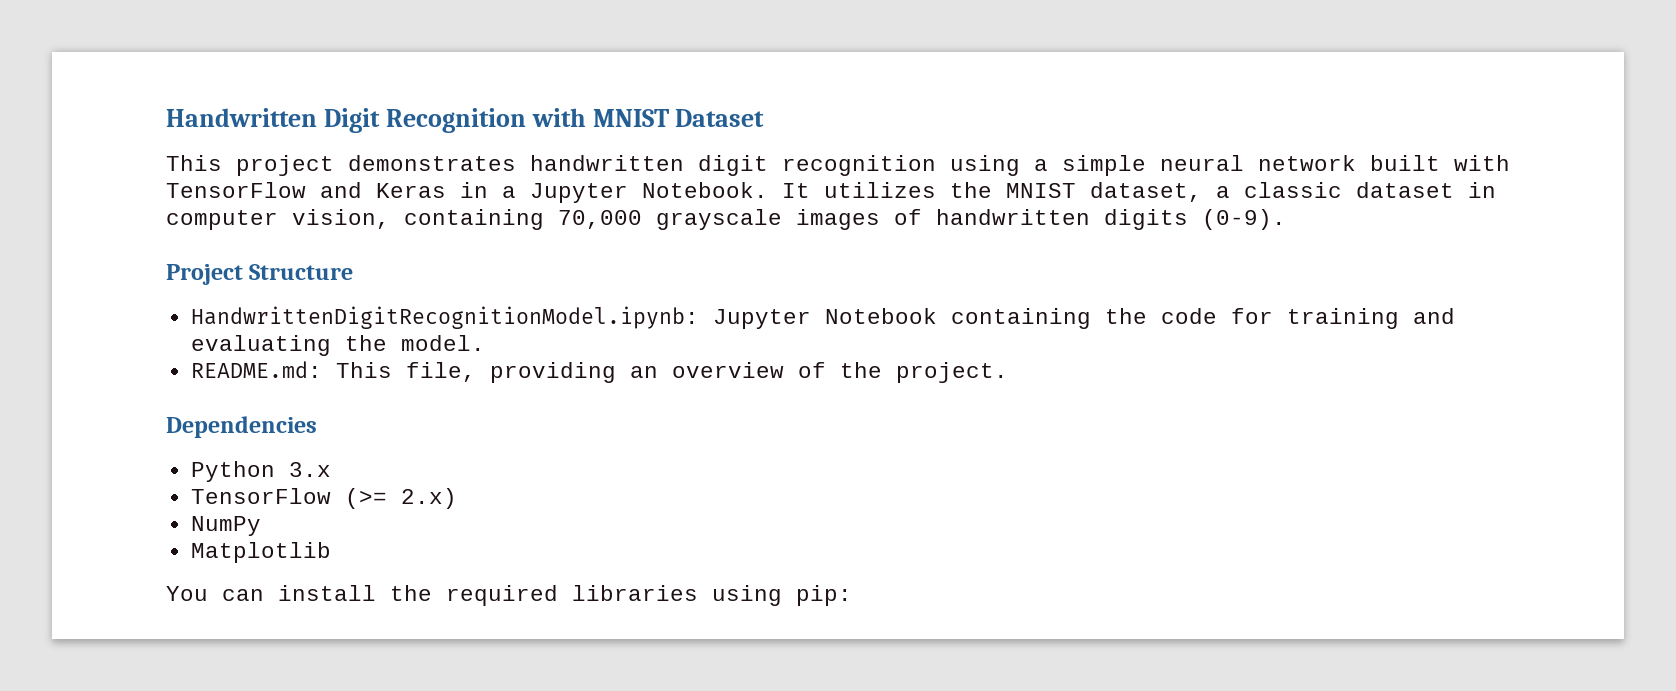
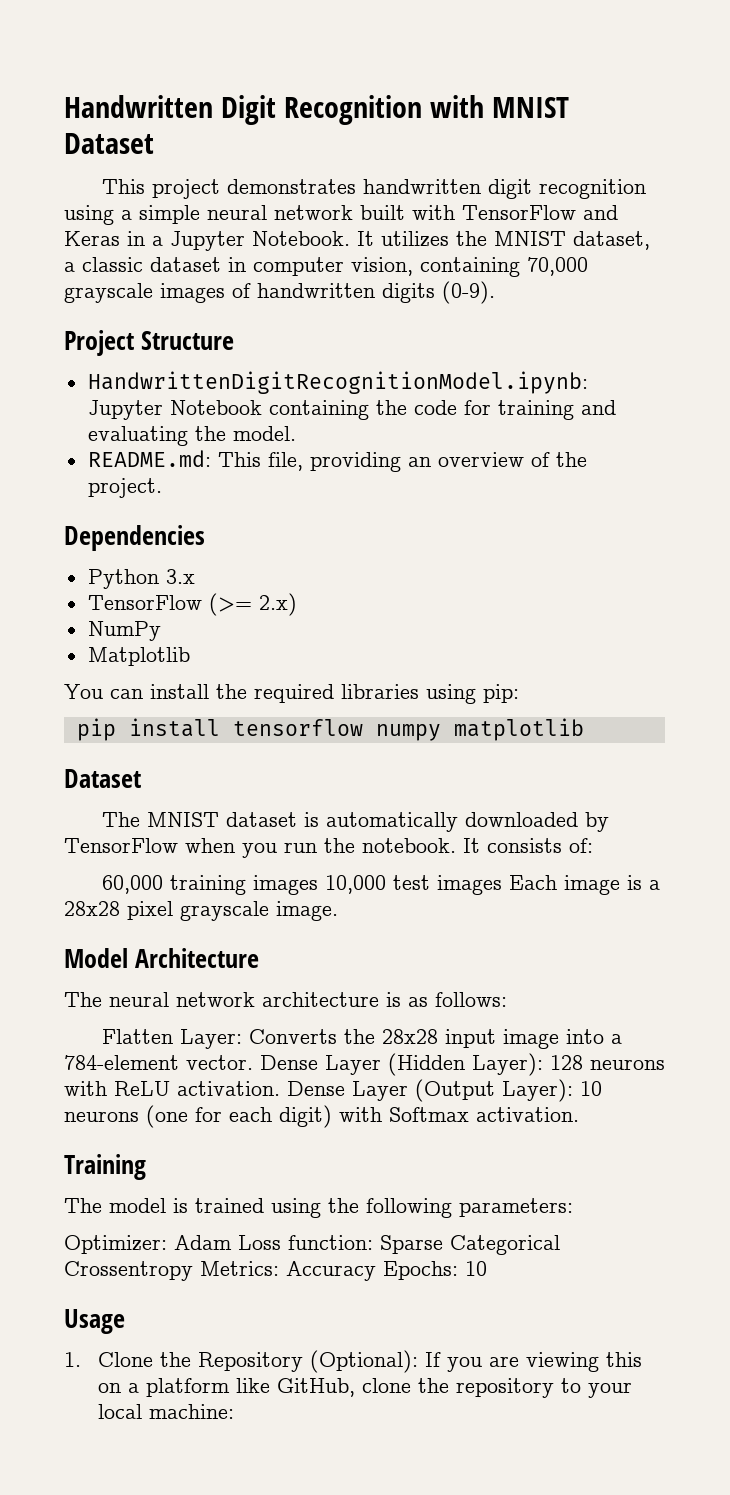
+ pip install tensorflow numpy matplotlib
+ Dataset
+ The MNIST dataset is automatically downloaded by TensorFlow when you run the notebook. It consists of:
+ 60,000 training images 10,000 test images Each image is a 28x28 pixel grayscale image.
+ Model Architecture
+ The neural network architecture is as follows:
+ Flatten Layer: Converts the 28x28 input image into a 784-element vector. Dense Layer (Hidden Layer): 128 neurons with ReLU activation. Dense Layer (Output Layer): 10 neurons (one for each digit) with Softmax activation.
+ Training
+ The model is trained using the following parameters:
+ Optimizer: Adam Loss function: Sparse Categorical Crossentropy Metrics: Accuracy Epochs: 10
+ Usage
+ 1. Clone the Repository (Optional): If you are viewing this on a platform like GitHub, clone the repository to your local machine:

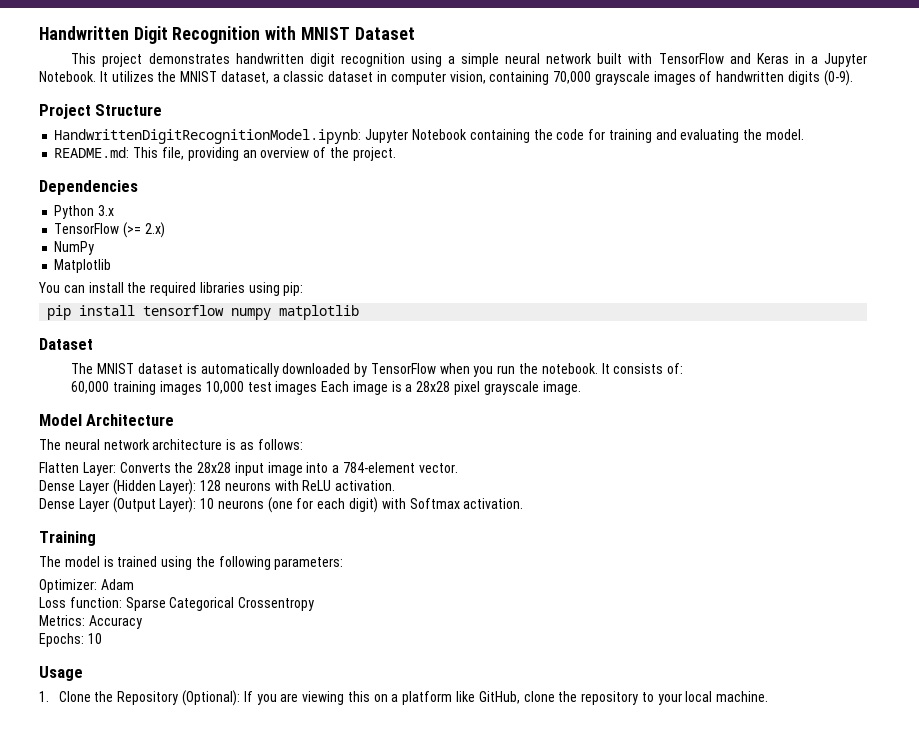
- Flatten Layer: Converts the 28x28 input image into a 784-element vector. Dense Layer (Hidden Layer): 128 neurons with ReLU activation. Dense Layer (Output Layer): 10 neurons (one for each digit) with Softmax activation.
+ Flatten Layer: Converts the 28x28 input image into a 784-element vector.
+ Dense Layer (Hidden Layer): 128 neurons with ReLU activation.
+ Dense Layer (Output Layer): 10 neurons (one for each digit) with Softmax activation.
- Optimizer: Adam Loss function: Sparse Categorical Crossentropy Metrics: Accuracy Epochs: 10
+ Optimizer: Adam
+ Loss function: Sparse Categorical Crossentropy
+ Metrics: Accuracy
+ Epochs: 10
- 1. Clone the Repository (Optional): If you are viewing this on a platform like GitHub, clone the repository to your local machine:
+ 1. Clone the Repository (Optional): If you are viewing this on a platform like GitHub, clone the repository to your local machine.

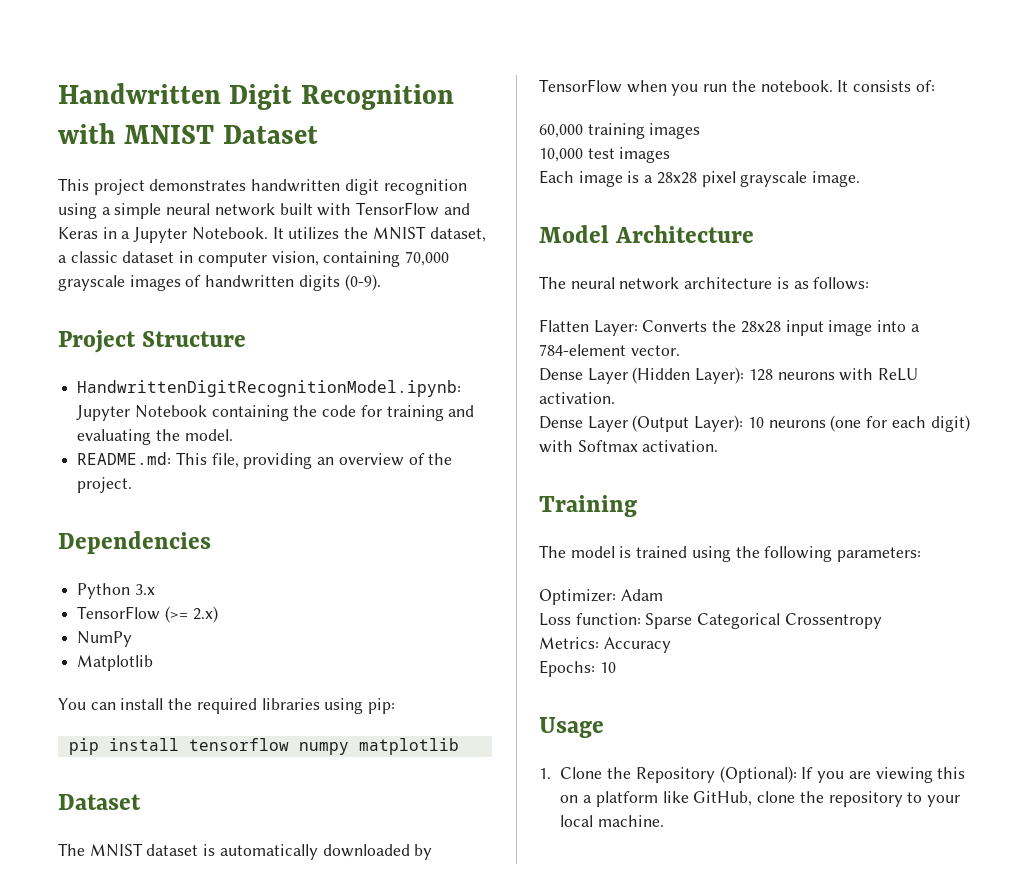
- 60,000 training images 10,000 test images Each image is a 28x28 pixel grayscale image.
+ 60,000 training images
+ 10,000 test images
+ Each image is a 28x28 pixel grayscale image.

